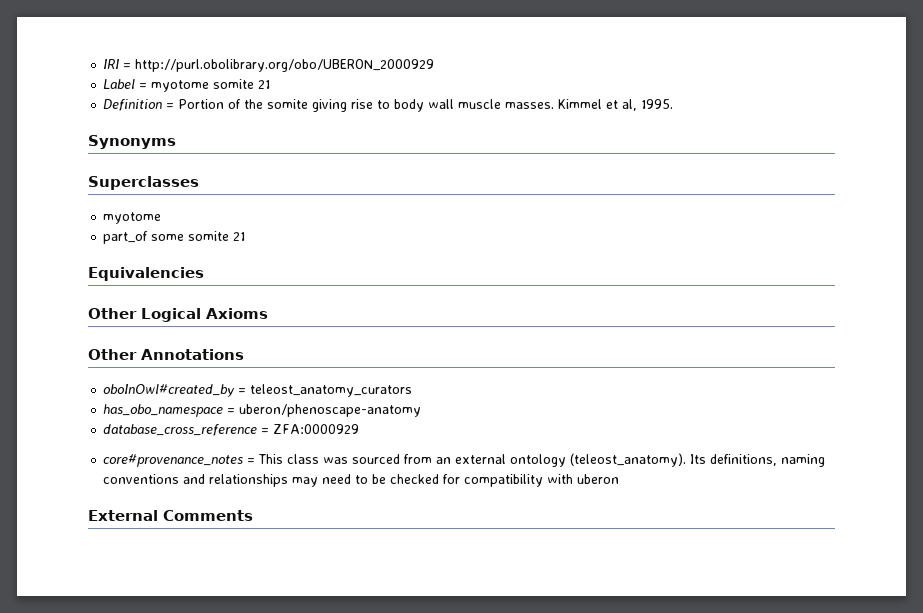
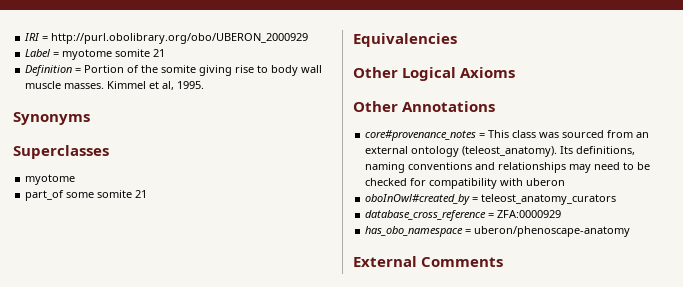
- oboInOwl#created_by = teleost_anatomy_curators
- has_obo_namespace = uberon/phenoscape-anatomy
- database_cross_reference = ZFA:0000929
+ oboInOwl#created_by = teleost_anatomy_curators
+ database_cross_reference = ZFA:0000929
+ has_obo_namespace = uberon/phenoscape-anatomy

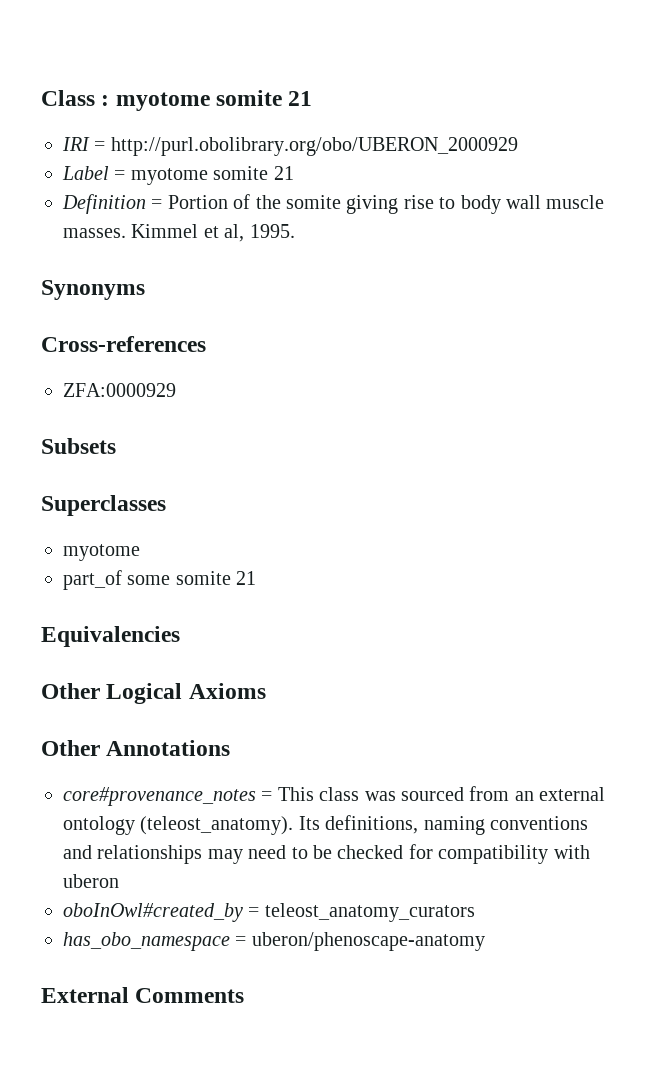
+ Class : myotome somite 21
+ Cross-references
+ ZFA:0000929
+ Subsets
- database_cross_reference = ZFA:0000929

